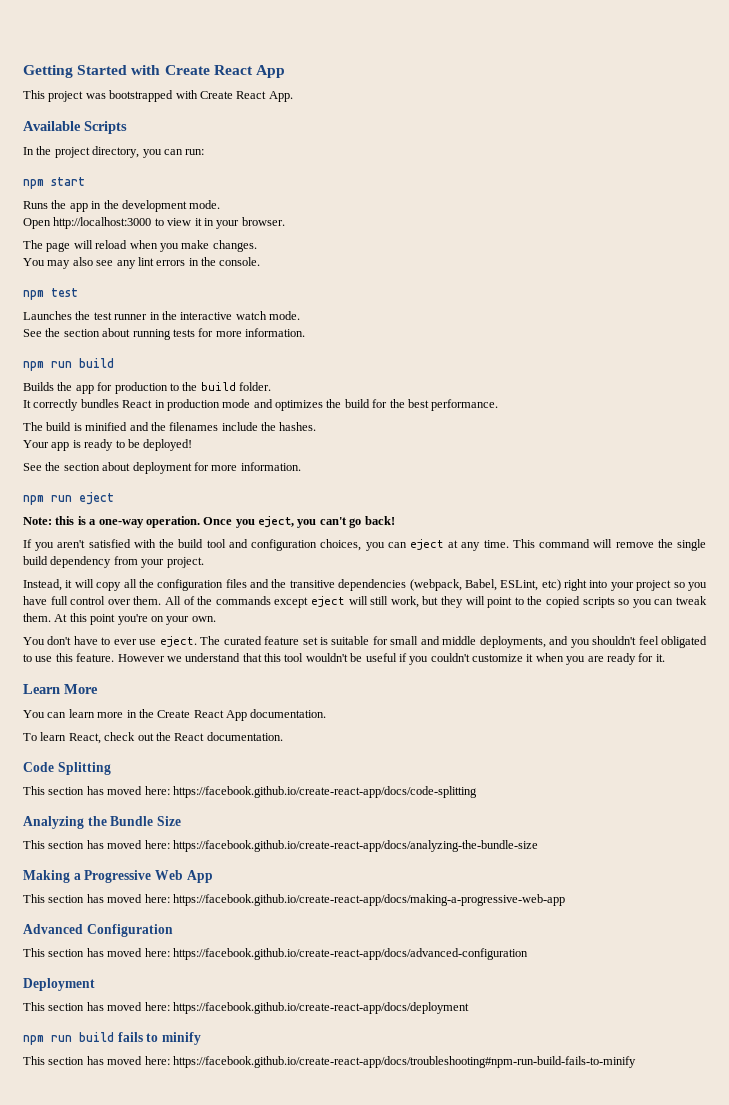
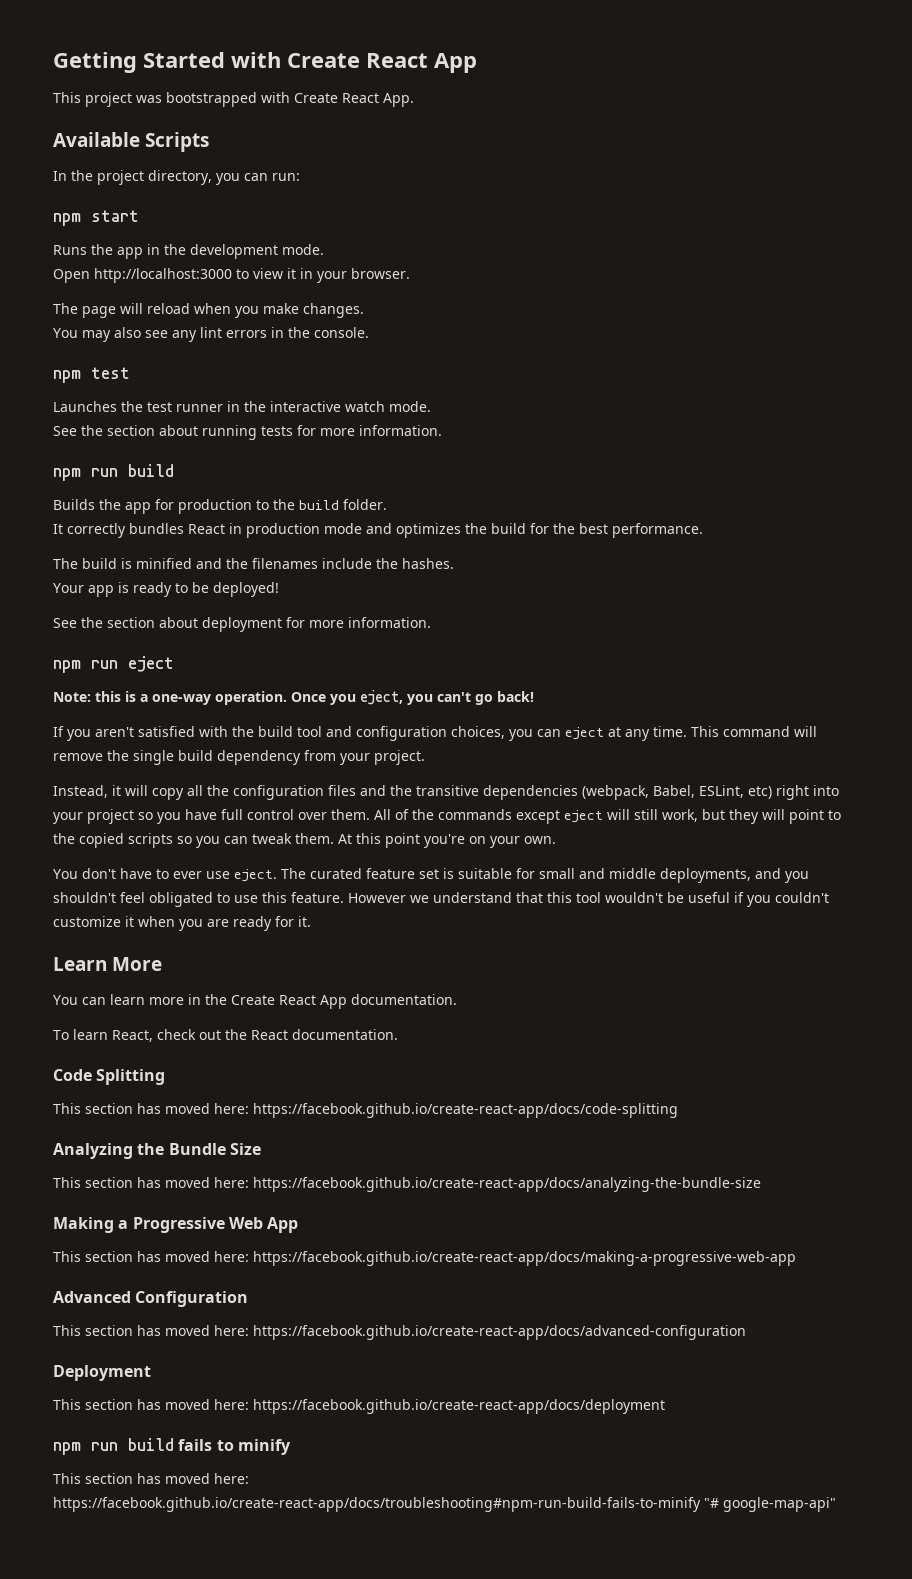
- This section has moved here: https://facebook.github.io/create-react-app/docs/troubleshooting#npm-run-build-fails-to-minify
+ This section has moved here: https://facebook.github.io/create-react-app/docs/troubleshooting#npm-run-build-fails-to-minify "# google-map-api"

